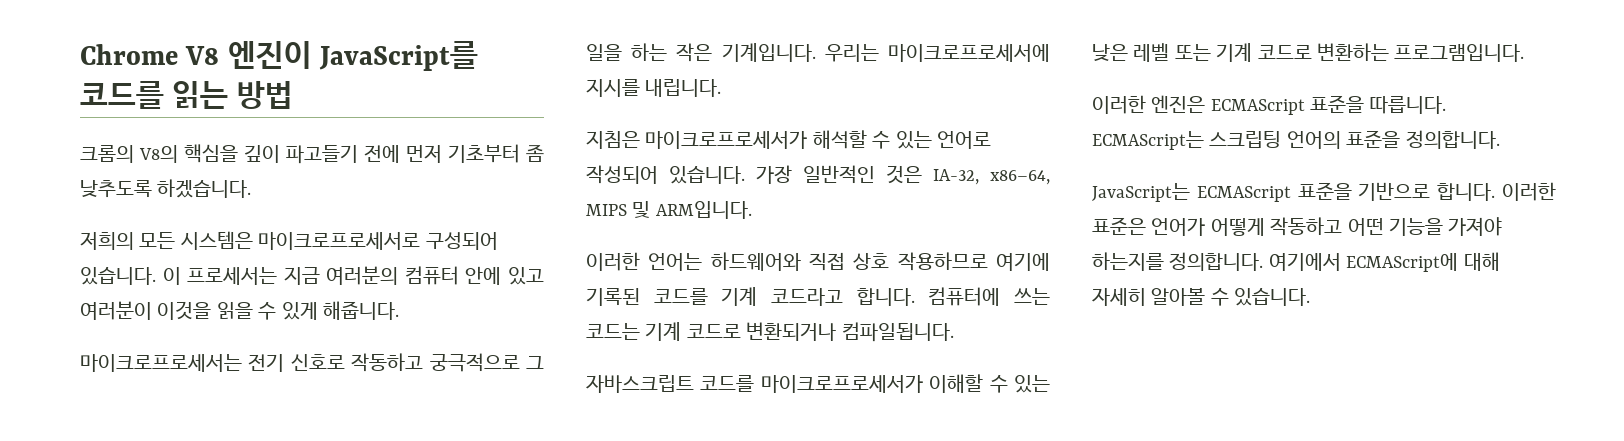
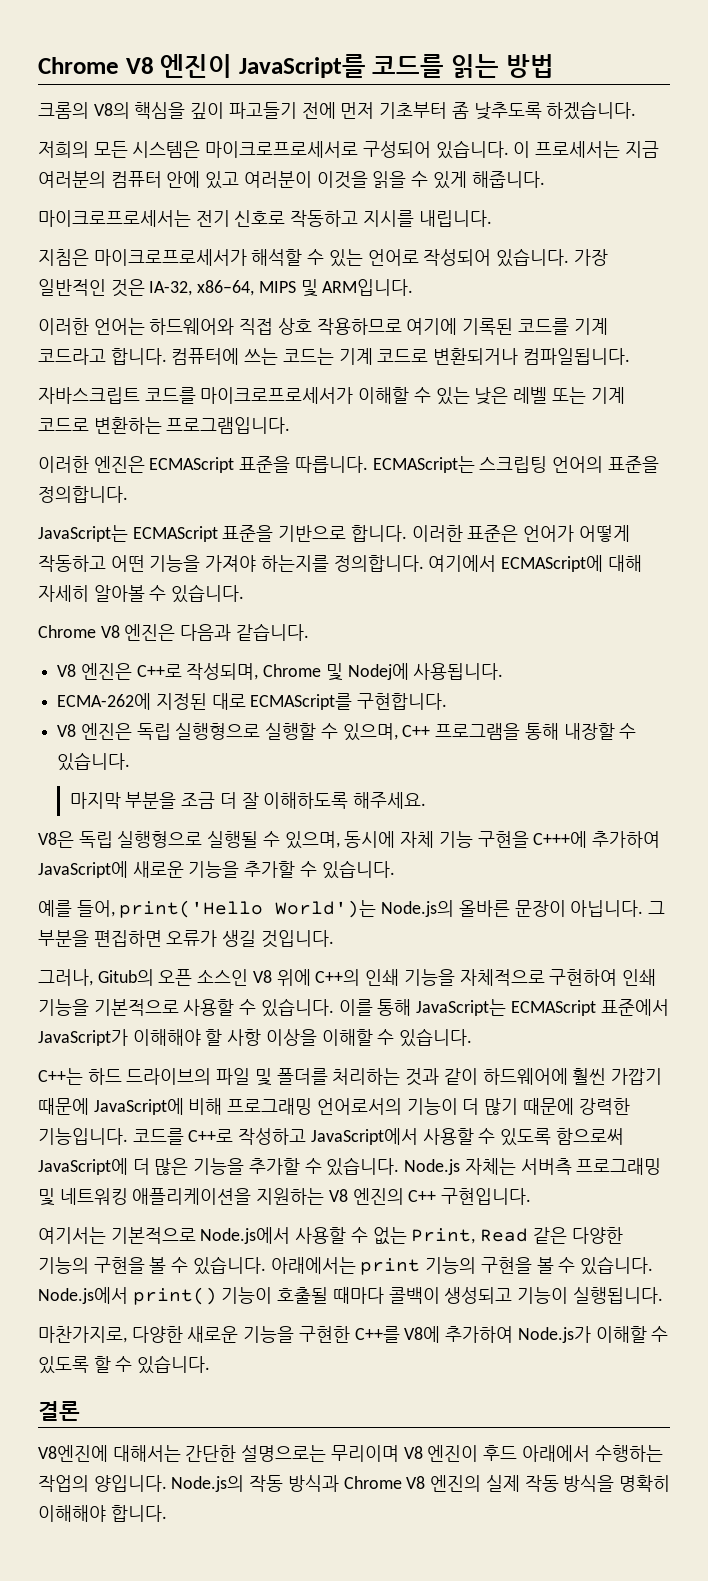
- 마이크로프로세서는 전기 신호로 작동하고 궁극적으로 그 일을 하는 작은 기계입니다. 우리는 마이크로프로세서에 지시를 내립니다.
+ 마이크로프로세서는 전기 신호로 작동하고 지시를 내립니다.
+ Chrome V8 엔진은 다음과 같습니다.
+ V8 엔진은 C++로 작성되며, Chrome 및 Nodej에 사용됩니다.
+ ECMA-262에 지정된 대로 ECMAScript를 구현합니다.
+ V8 엔진은 독립 실행형으로 실행할 수 있으며, C++ 프로그램을 통해 내장할 수 있습니다.
+ 마지막 부분을 조금 더 잘 이해하도록 해주세요.
+ V8은 독립 실행형으로 실행될 수 있으며, 동시에 자체 기능 구현을 C+++에 추가하여 JavaScript에 새로운 기능을 추가할 수 있습니다.
+ 예를 들어, print('Hello World')는 Node.js의 올바른 문장이 아닙니다. 그 부분을 편집하면 오류가 생길 것입니다.
+ 그러나, Gitub의 오픈 소스인 V8 위에 C++의 인쇄 기능을 자체적으로 구현하여 인쇄 기능을 기본적으로 사용할 수 있습니다. 이를 통해 JavaScript는 ECMAScript 표준에서 JavaScript가 이해해야 할 사항 이상을 이해할 수 있습니다.
+ C++는 하드 드라이브의 파일 및 폴더를 처리하는 것과 같이 하드웨어에 훨씬 가깝기 때문에 JavaScript에 비해 프로그래밍 언어로서의 기능이 더 많기 때문에 강력한 기능입니다. 코드를 C++로 작성하고 JavaScript에서 사용할 수 있도록 함으로써 JavaScript에 더 많은 기능을 추가할 수 있습니다. Node.js 자체는 서버측 프로그래밍 및 네트워킹 애플리케이션을 지원하는 V8 엔진의 C++ 구현입니다.
+ 여기서는 기본적으로 Node.js에서 사용할 수 없는 Print, Read 같은 다양한 기능의 구현을 볼 수 있습니다. 아래에서는 print 기능의 구현을 볼 수 있습니다. Node.js에서 print() 기능이 호출될 때마다 콜백이 생성되고 기능이 실행됩니다.
+ 마찬가지로, 다양한 새로운 기능을 구현한 C++를 V8에 추가하여 Node.js가 이해할 수 있도록 할 수 있습니다.
+ 결론
+ V8엔진에 대해서는 간단한 설명으로는 무리이며 V8 엔진이 후드 아래에서 수행하는 작업의 양입니다. Node.js의 작동 방식과 Chrome V8 엔진의 실제 작동 방식을 명확히 이해해야 합니다.

